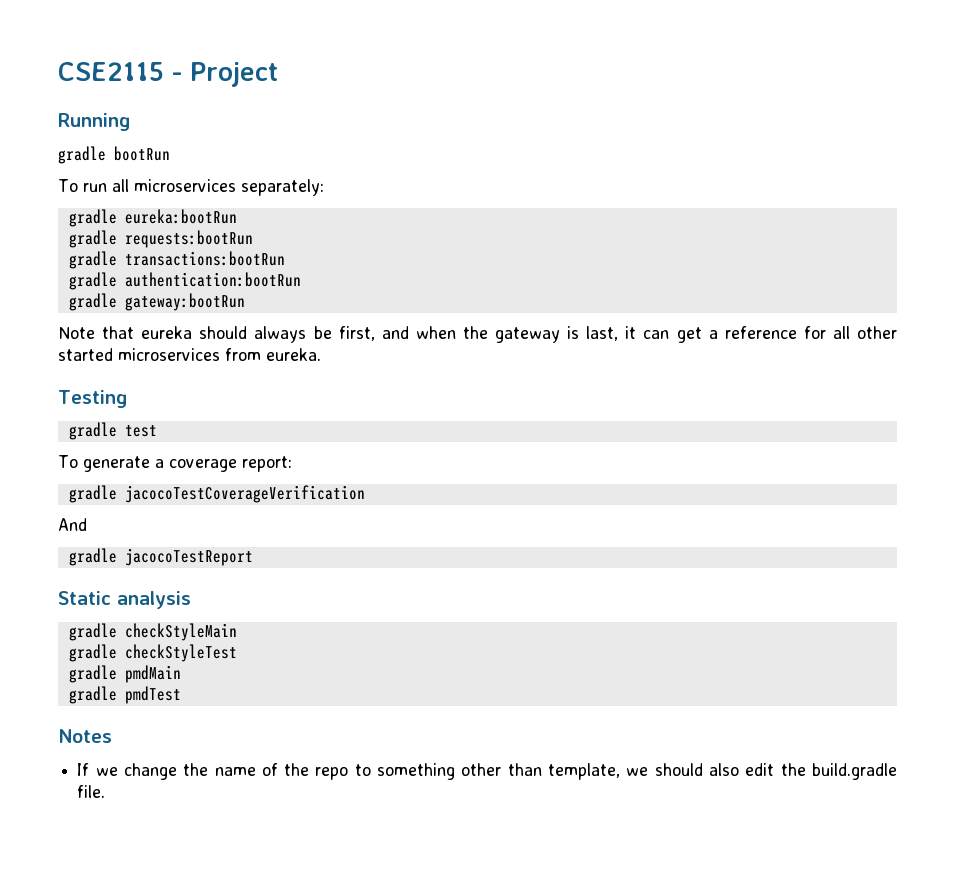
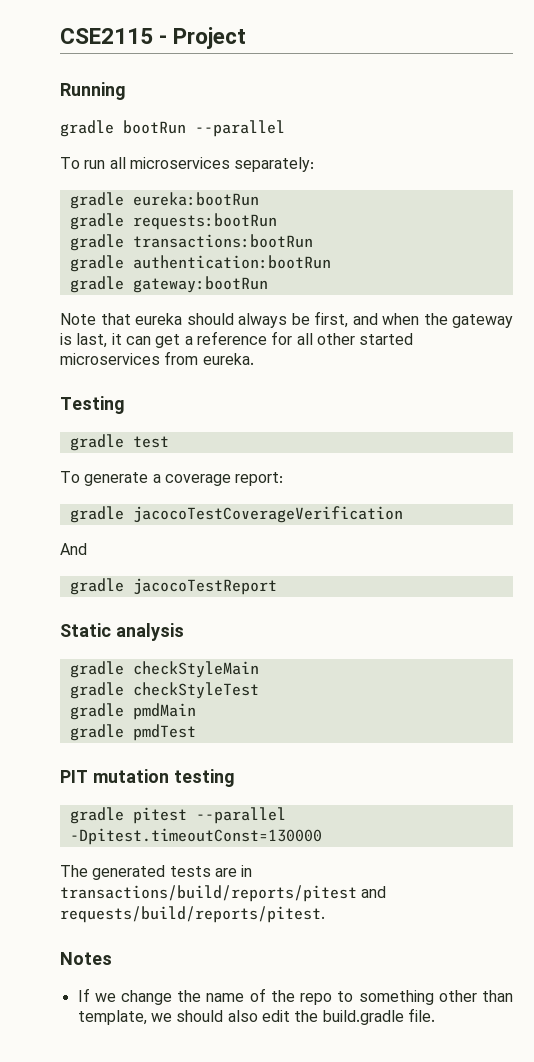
- gradle bootRun
+ gradle bootRun --parallel
+ PIT mutation testing
+ gradle pitest --parallel -Dpitest.timeoutConst=130000
+ The generated tests are in transactions/build/reports/pitest and requests/build/reports/pitest.

